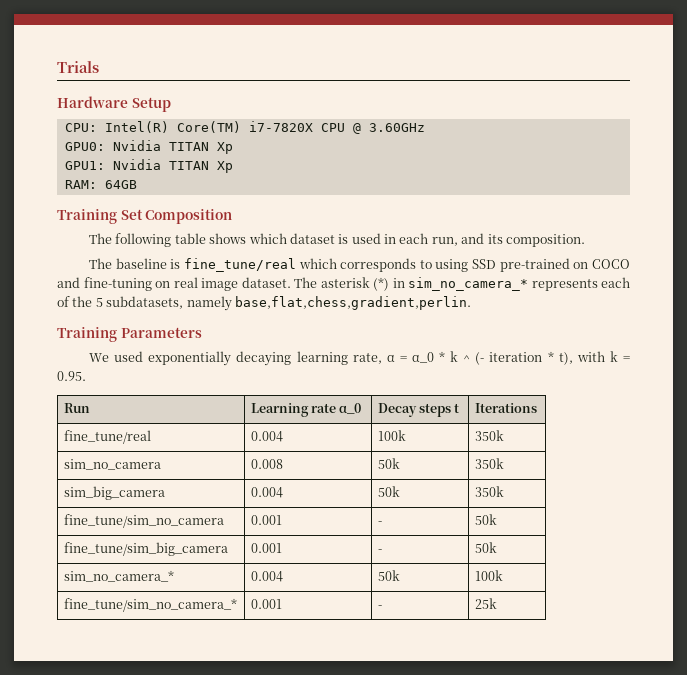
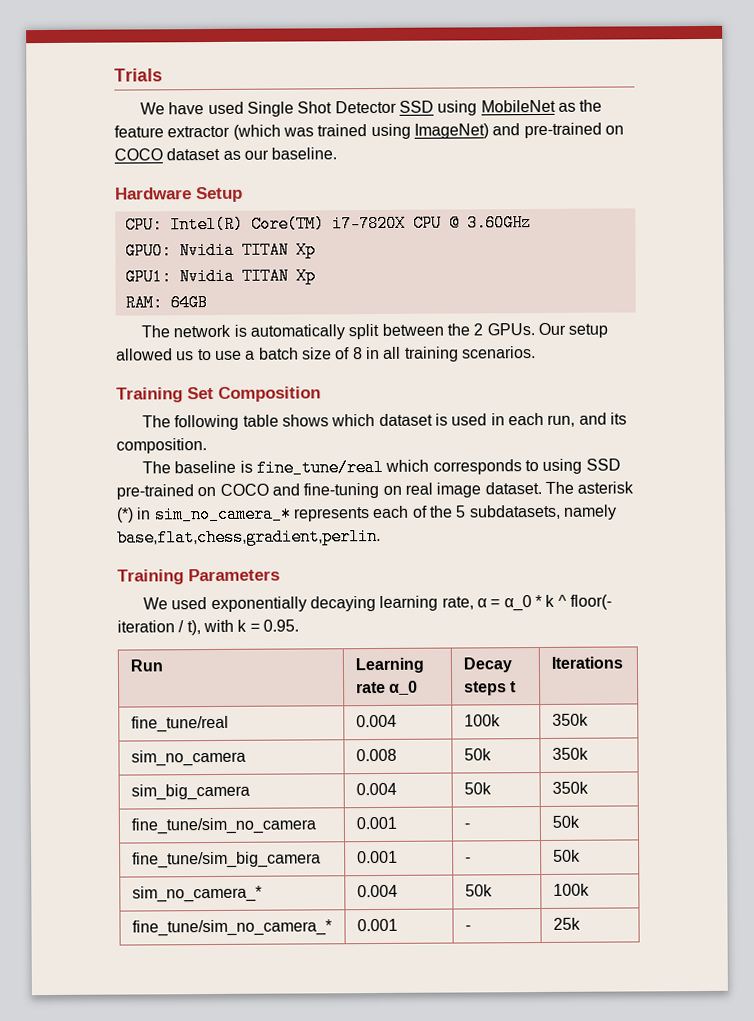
+ We have used Single Shot Detector SSD using MobileNet as the feature extractor (which was trained using ImageNet) and pre-trained on COCO dataset as our baseline.
+ The network is automatically split between the 2 GPUs. Our setup allowed us to use a batch size of 8 in all training scenarios.
- We used exponentially decaying learning rate, α = α_0 * k ^ (- iteration * t), with k = 0.95.
+ We used exponentially decaying learning rate, α = α_0 * k ^ floor(- iteration / t), with k = 0.95.

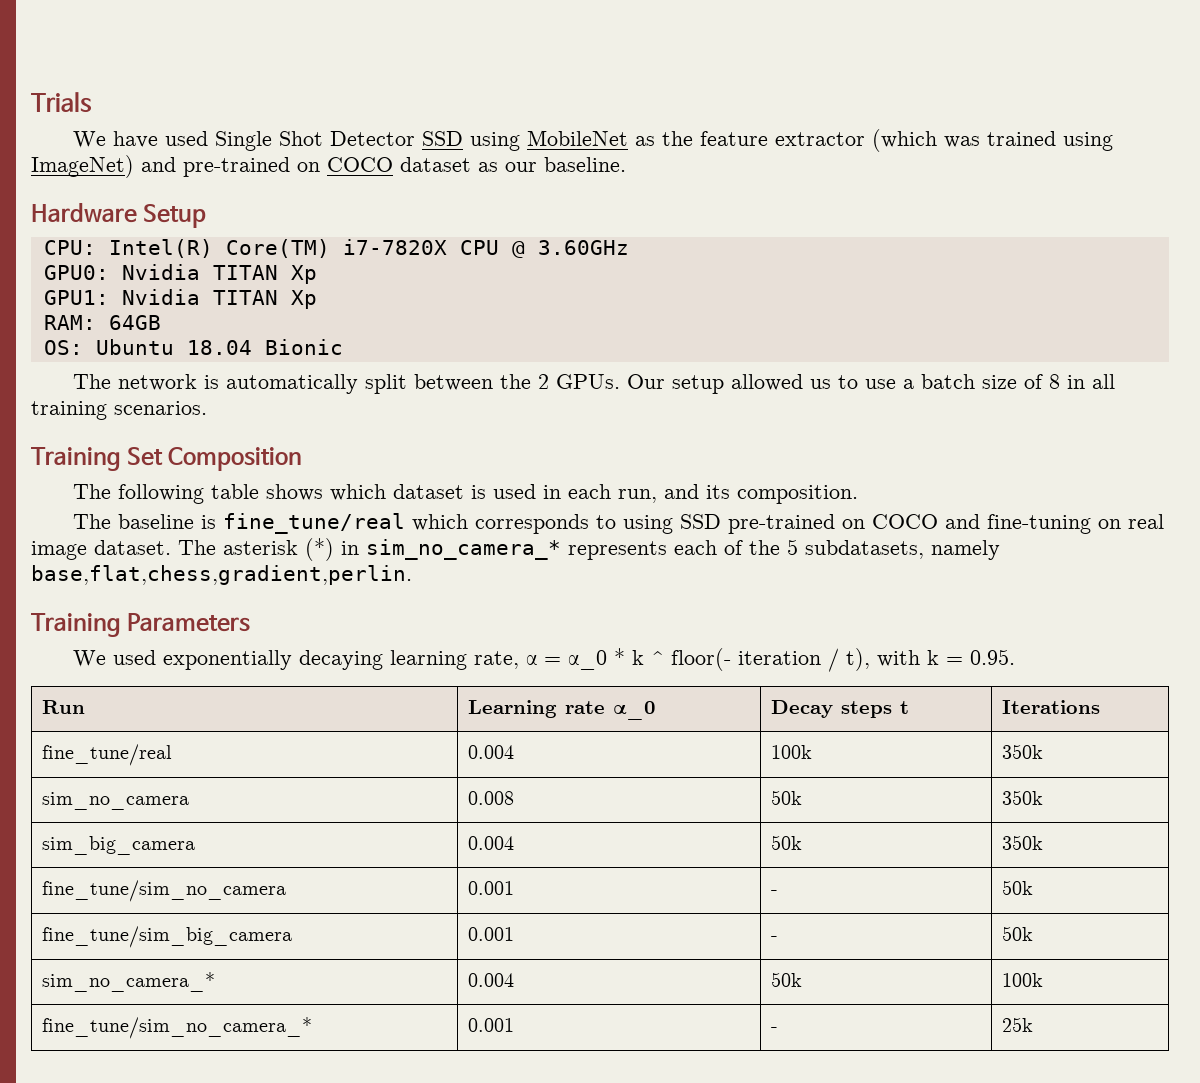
+ OS: Ubuntu 18.04 Bionic

